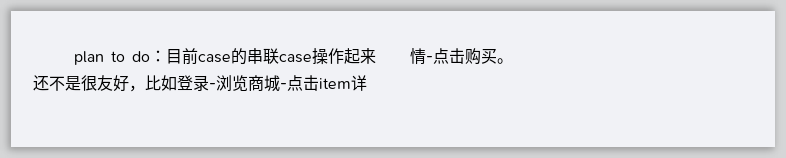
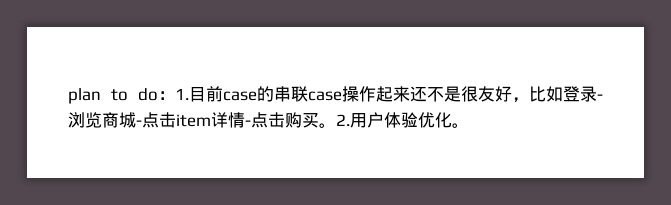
- plan to do：目前case的串联case操作起来还不是很友好，比如登录-浏览商城-点击item详情-点击购买。
+ plan to do：1.目前case的串联case操作起来还不是很友好，比如登录-浏览商城-点击item详情-点击购买。
+ 2.用户体验优化。

